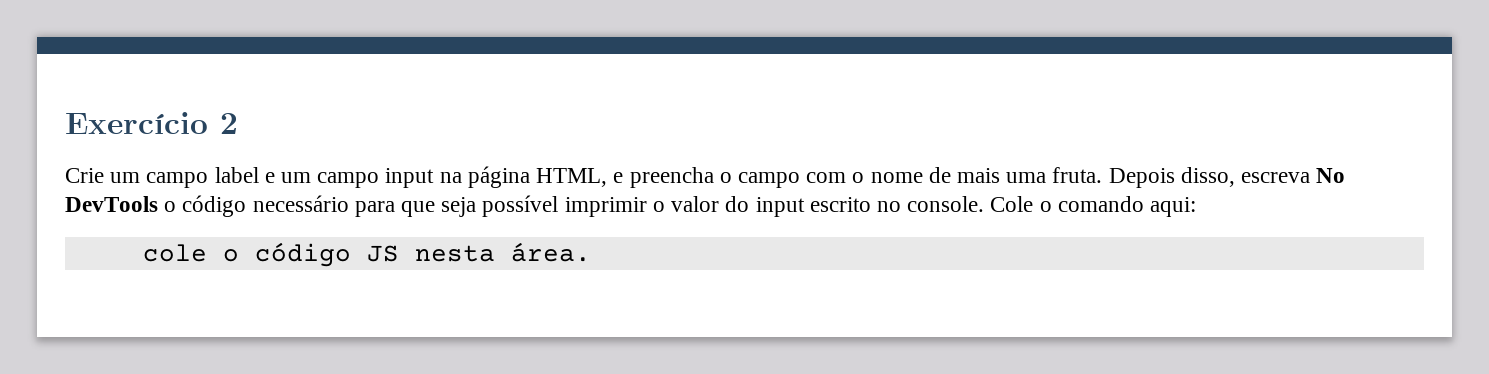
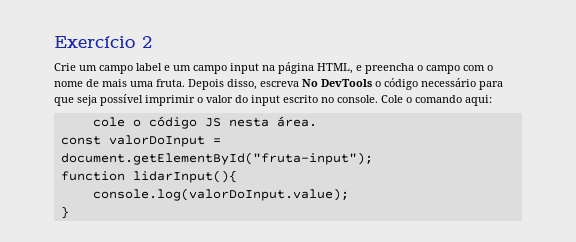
+ const valorDoInput = document.getElementById("fruta-input");
+ function lidarInput(){
+ console.log(valorDoInput.value);
+ }

